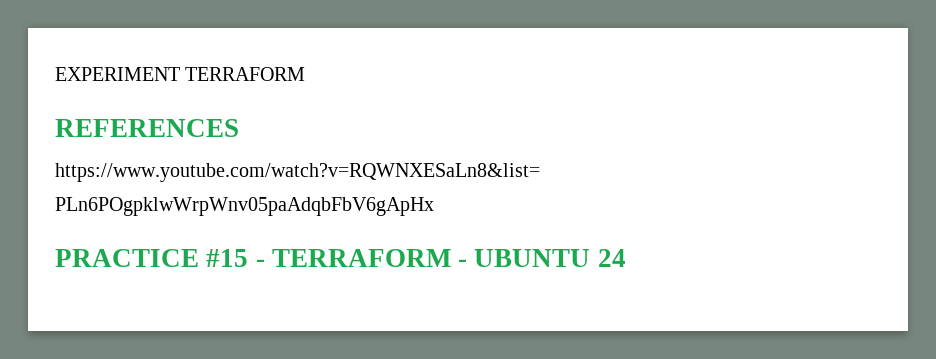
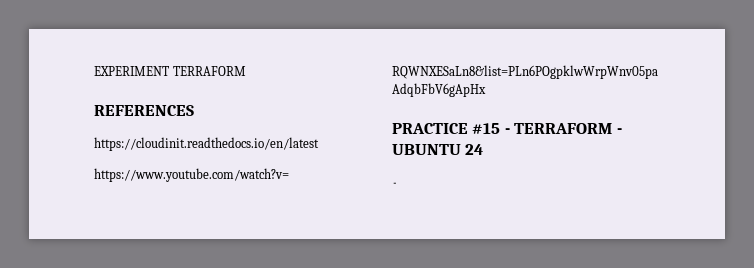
+ https://cloudinit.readthedocs.io/en/latest
  PRACTICE #15 - TERRAFORM - UBUNTU 24
+ -

